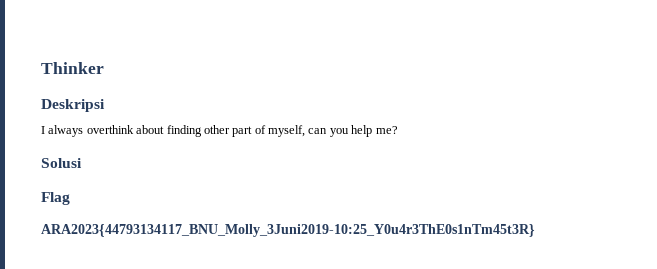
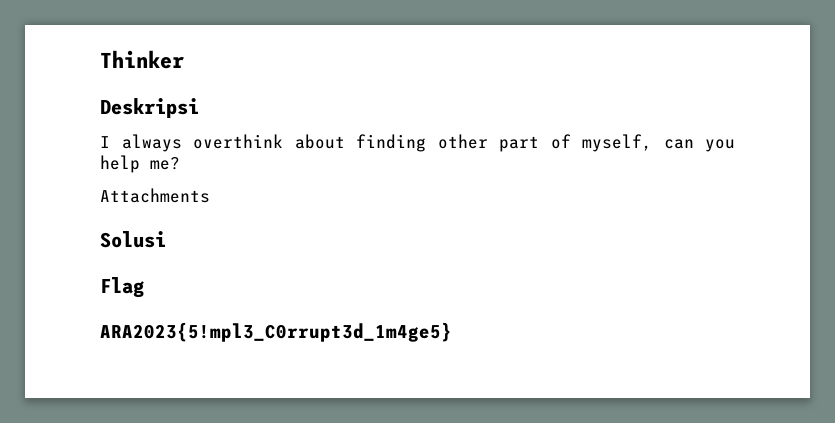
+ Attachments
- ARA2023{44793134117_BNU_Molly_3Juni2019-10:25_Y0u4r3ThE0s1nTm45t3R}
+ ARA2023{5!mpl3_C0rrupt3d_1m4ge5}

